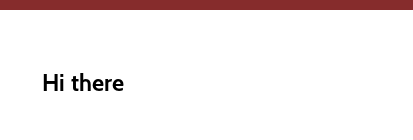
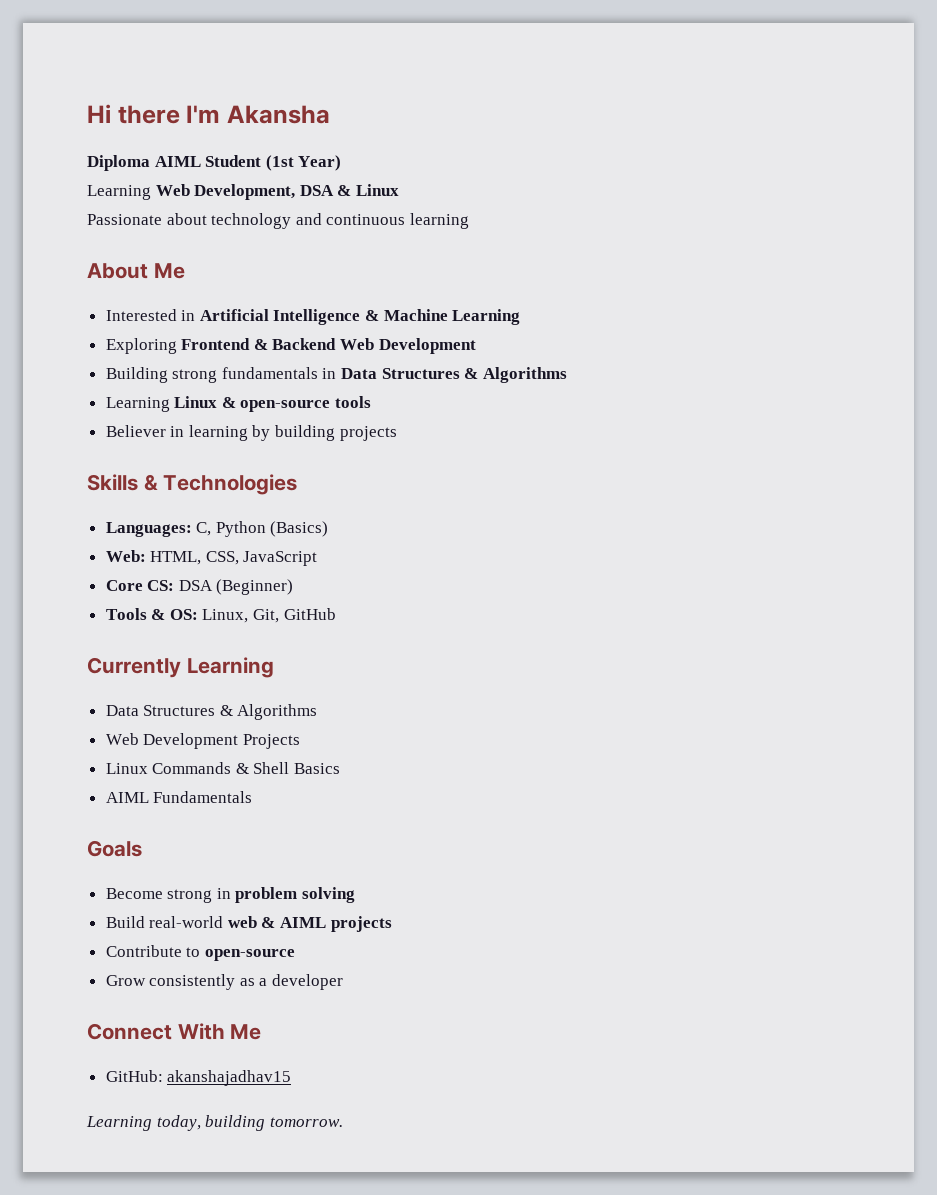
- Hi there
+ Hi there I'm Akansha
+ Diploma AIML Student (1st Year)
+ Learning Web Development, DSA & Linux
+ Passionate about technology and continuous learning
+ About Me
+ Interested in Artificial Intelligence & Machine Learning
+ Exploring Frontend & Backend Web Development
+ Building strong fundamentals in Data Structures & Algorithms
+ Learning Linux & open-source tools
+ Believer in learning by building projects
+ Skills & Technologies
+ Languages: C, Python (Basics)
+ Web: HTML, CSS, JavaScript
+ Core CS: DSA (Beginner)
+ Tools & OS: Linux, Git, GitHub
+ Currently Learning
+ Data Structures & Algorithms
+ Web Development Projects
+ Linux Commands & Shell Basics
+ AIML Fundamentals
+ Goals
+ Become strong in problem solving
+ Build real-world web & AIML projects
+ Contribute to open-source
+ Grow consistently as a developer
+ Connect With Me
+ GitHub: akanshajadhav15
+ Learning today, building tomorrow.

